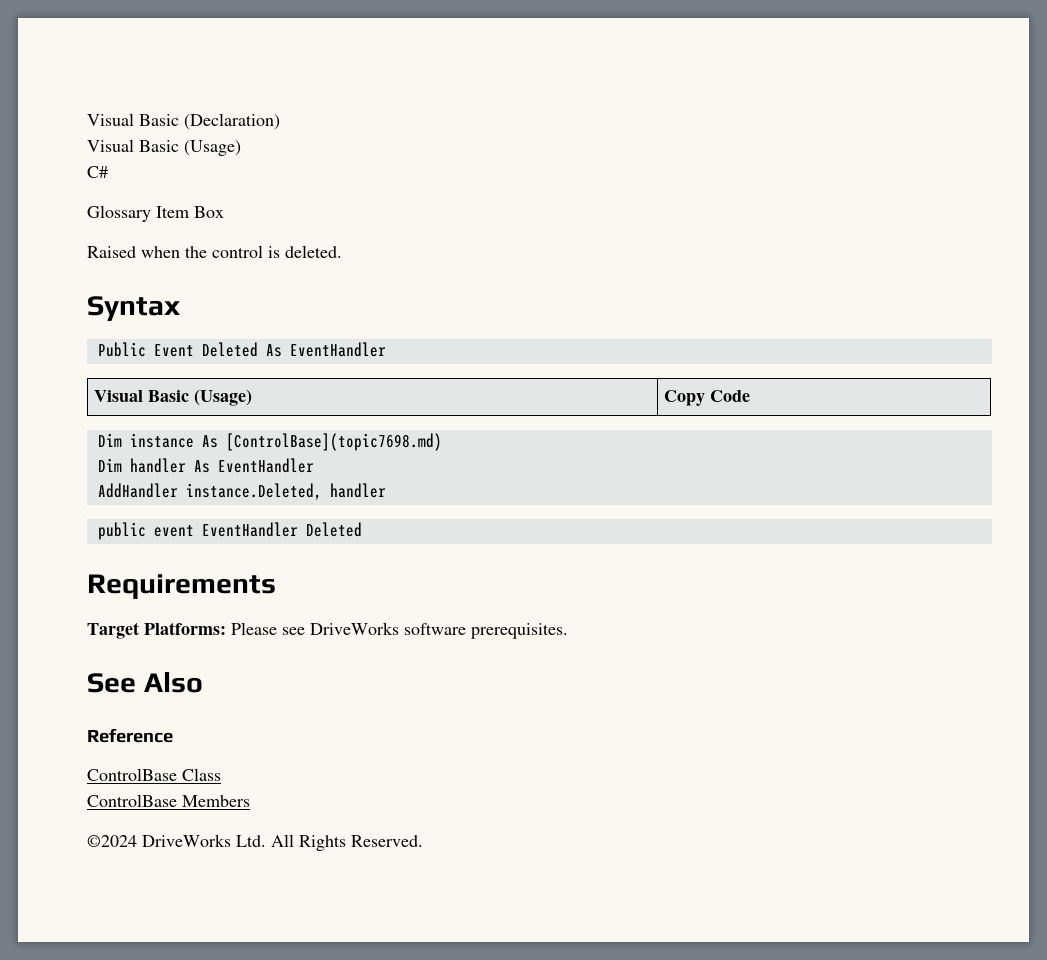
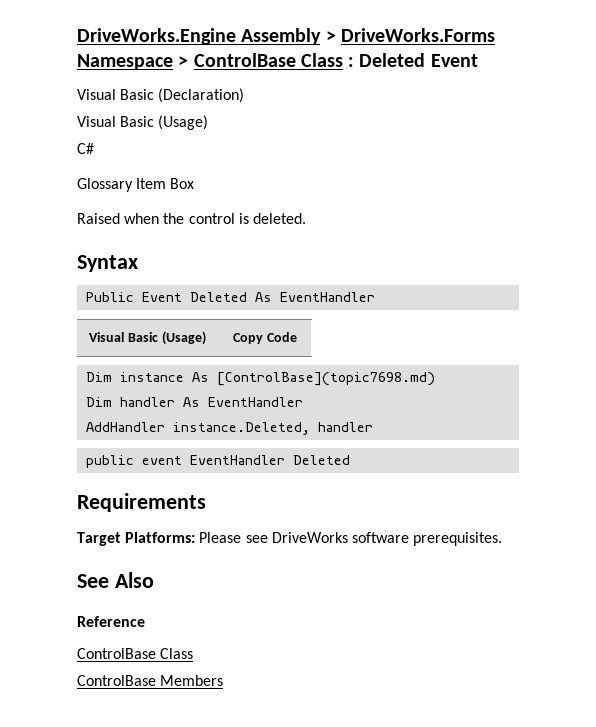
+ DriveWorks.Engine Assembly > DriveWorks.Forms Namespace > ControlBase Class : Deleted Event
- ©2024 DriveWorks Ltd. All Rights Reserved.

